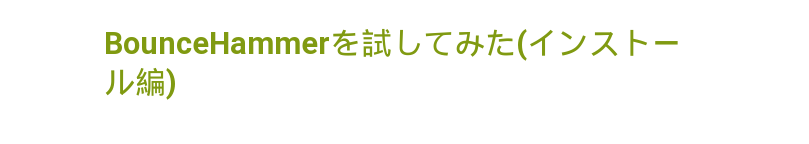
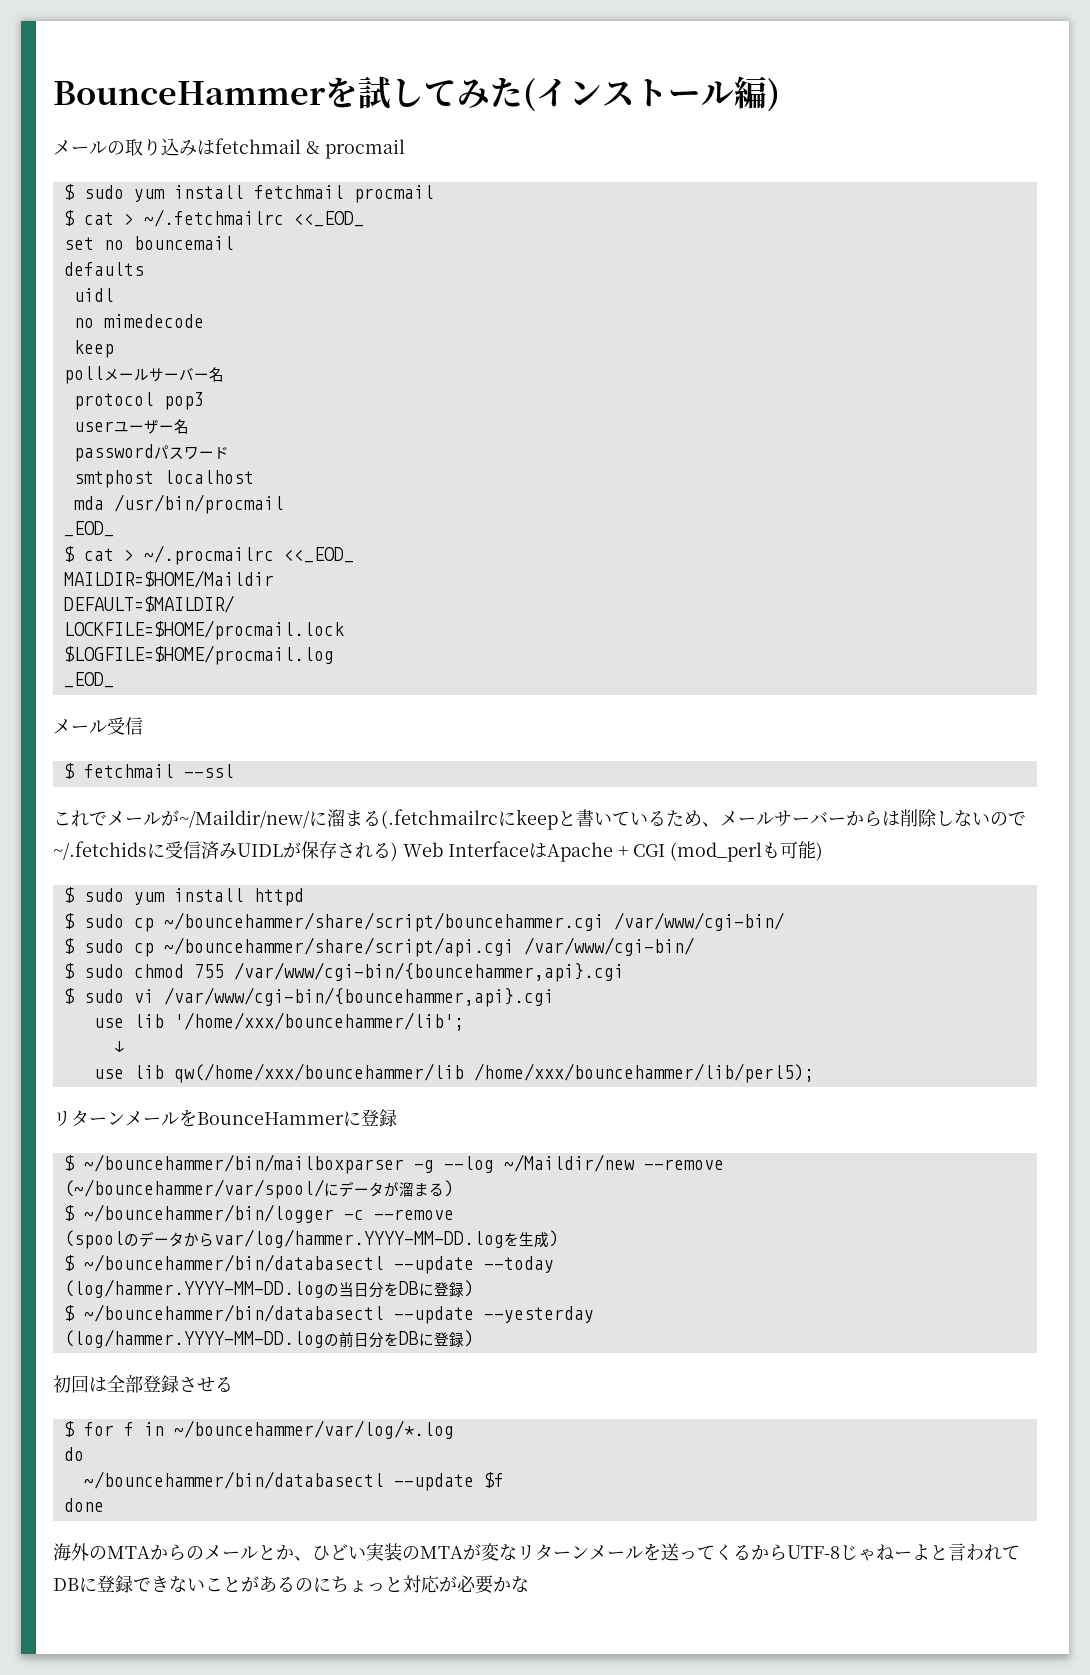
+ メールの取り込みはfetchmail & procmail
+ $ sudo yum install fetchmail procmail
+ $ cat > ~/.fetchmailrc <<_EOD_
+ set no bouncemail
+ defaults
+ uidl
+ no mimedecode
+ keep
+ pollメールサーバー名
+ protocol pop3
+ userユーザー名
+ passwordパスワード
+ smtphost localhost
+ mda /usr/bin/procmail
+ _EOD_
+ $ cat > ~/.procmailrc <<_EOD_
+ MAILDIR=$HOME/Maildir
+ DEFAULT=$MAILDIR/
+ LOCKFILE=$HOME/procmail.lock
+ $LOGFILE=$HOME/procmail.log
+ _EOD_
+ メール受信
+ $ fetchmail --ssl
+ これでメールが~/Maildir/new/に溜まる(.fetchmailrcにkeepと書いているため、メールサーバーからは削除しないので~/.fetchidsに受信済みUIDLが保存される) Web InterfaceはApache + CGI (mod_perlも可能)
+ $ sudo yum install httpd
+ $ sudo cp ~/bouncehammer/share/script/bouncehammer.cgi /var/www/cgi-bin/
+ $ sudo cp ~/bouncehammer/share/script/api.cgi /var/www/cgi-bin/
+ $ sudo chmod 755 /var/www/cgi-bin/{bouncehammer,api}.cgi
+ $ sudo vi /var/www/cgi-bin/{bouncehammer,api}.cgi
+ use lib '/home/xxx/bouncehammer/lib';
+ ↓
+ use lib qw(/home/xxx/bouncehammer/lib /home/xxx/bouncehammer/lib/perl5);
+ リターンメールをBounceHammerに登録
+ $ ~/bouncehammer/bin/mailboxparser -g --log ~/Maildir/new --remove
+ (~/bouncehammer/var/spool/にデータが溜まる)
+ $ ~/bouncehammer/bin/logger -c --remove
+ (spoolのデータからvar/log/hammer.YYYY-MM-DD.logを生成)
+ $ ~/bouncehammer/bin/databasectl --update --today
+ (log/hammer.YYYY-MM-DD.logの当日分をDBに登録)
+ $ ~/bouncehammer/bin/databasectl --update --yesterday
+ (log/hammer.YYYY-MM-DD.logの前日分をDBに登録)
+ 初回は全部登録させる
+ $ for f in ~/bouncehammer/var/log/*.log
+ do
+ ~/bouncehammer/bin/databasectl --update $f
+ done
+ 海外のMTAからのメールとか、ひどい実装のMTAが変なリターンメールを送ってくるからUTF-8じゃねーよと言われてDBに登録できないことがあるのにちょっと対応が必要かな

